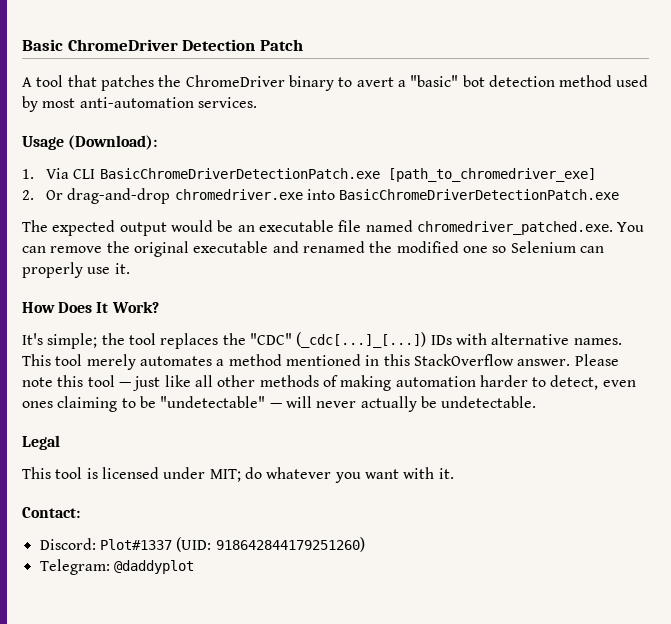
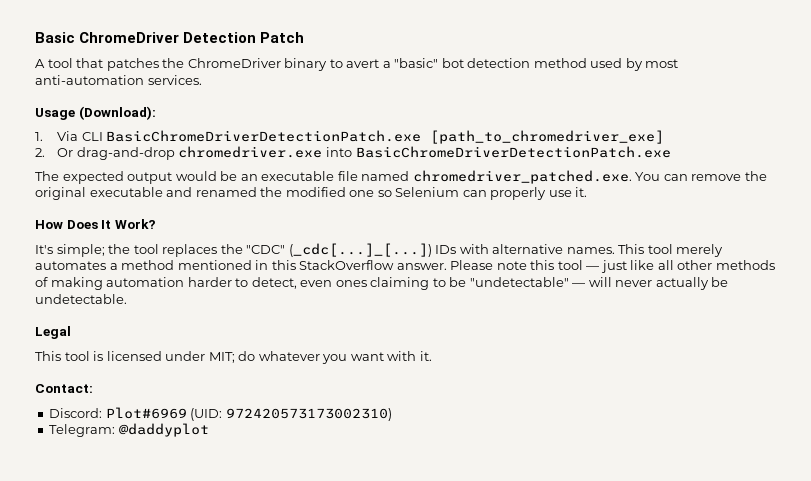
- Discord: Plot#1337 (UID: 918642844179251260)
+ Discord: Plot#6969 (UID: 972420573173002310)

